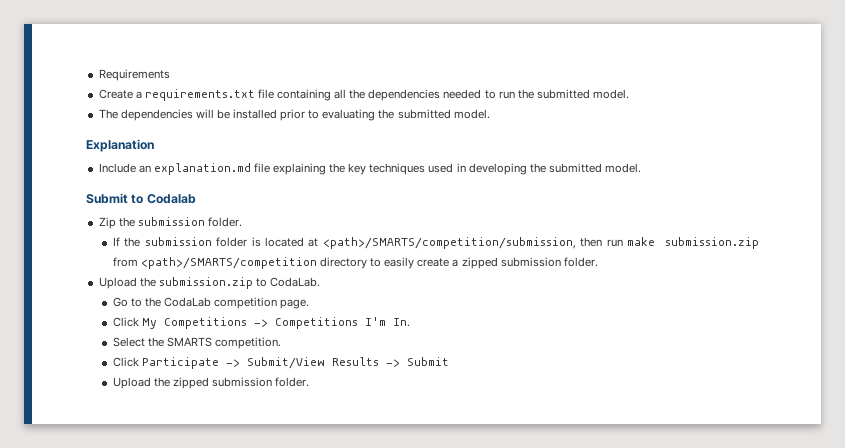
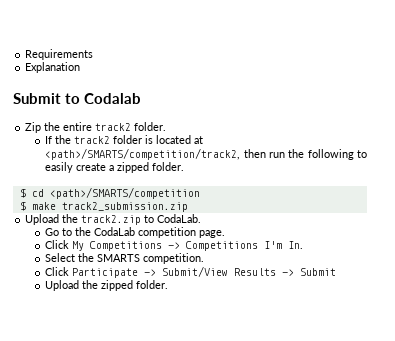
- Create a requirements.txt file containing all the dependencies needed to run the submitted model.
- The dependencies will be installed prior to evaluating the submitted model.
  Explanation
- Include an explanation.md file explaining the key techniques used in developing the submitted model.
- Zip the submission folder.
+ Zip the entire track2 folder.
- If the submission folder is located at <path>/SMARTS/competition/submission, then run make submission.zip from <path>/SMARTS/competition directory to easily create a zipped submission folder.
- Upload the submission.zip to CodaLab.
+ If the track2 folder is located at <path>/SMARTS/competition/track2, then run the following to easily create a zipped folder.
+ $ cd <path>/SMARTS/competition
+ $ make track2_submission.zip
+ Upload the track2.zip to CodaLab.
- Upload the zipped submission folder.
+ Upload the zipped folder.

